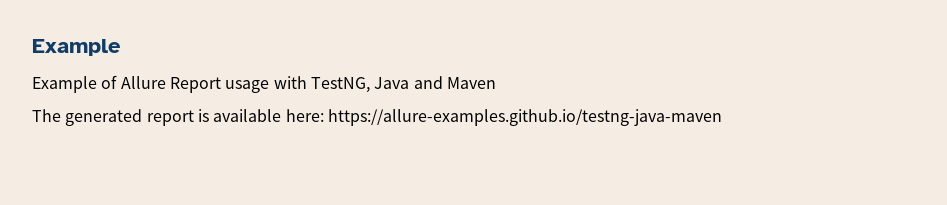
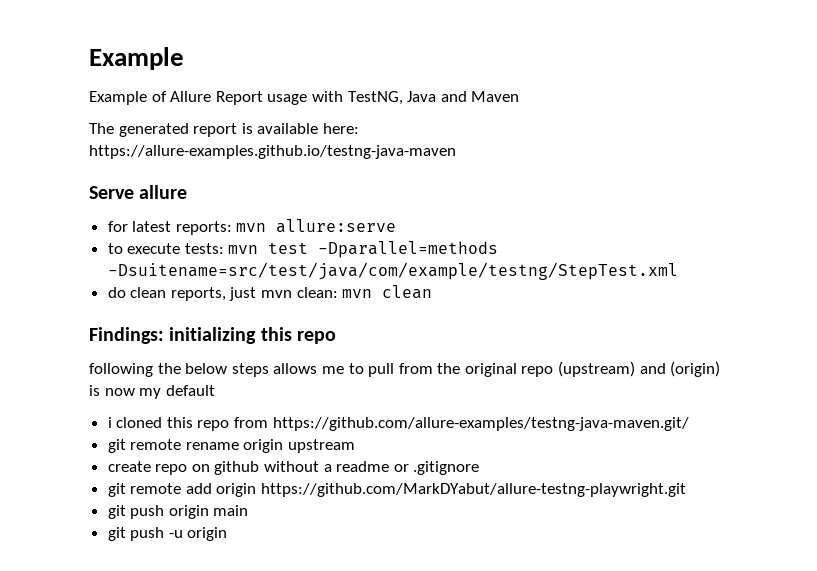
+ Serve allure
+ for latest reports: mvn allure:serve
+ to execute tests: mvn test -Dparallel=methods -Dsuitename=src/test/java/com/example/testng/StepTest.xml
+ do clean reports, just mvn clean: mvn clean
+ Findings: initializing this repo
+ following the below steps allows me to pull from the original repo (upstream) and (origin) is now my default
+ i cloned this repo from https://github.com/allure-examples/testng-java-maven.git/
+ git remote rename origin upstream
+ create repo on github without a readme or .gitignore
+ git remote add origin https://github.com/MarkDYabut/allure-testng-playwright.git
+ git push origin main
+ git push -u origin

